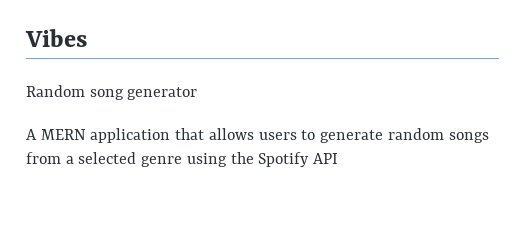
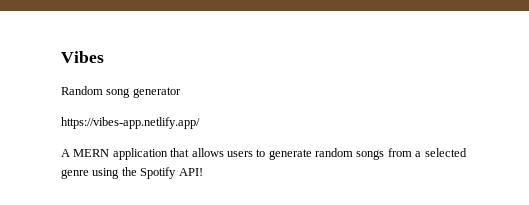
+ https://vibes-app.netlify.app/
- A MERN application that allows users to generate random songs from a selected genre using the Spotify API
+ A MERN application that allows users to generate random songs from a selected genre using the Spotify API!

